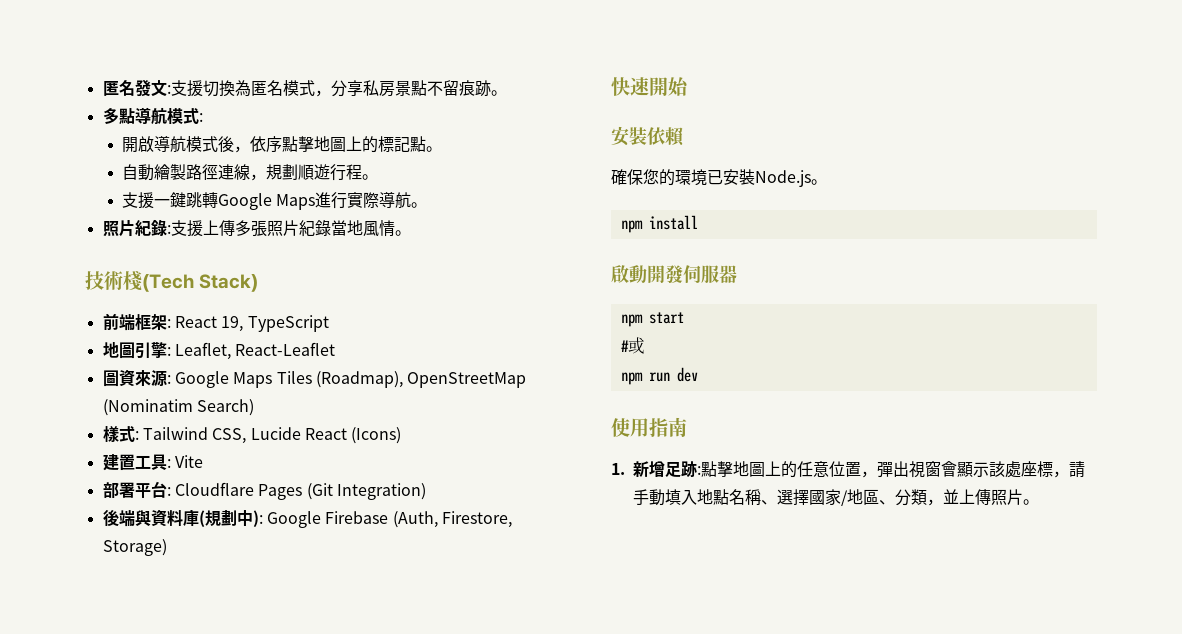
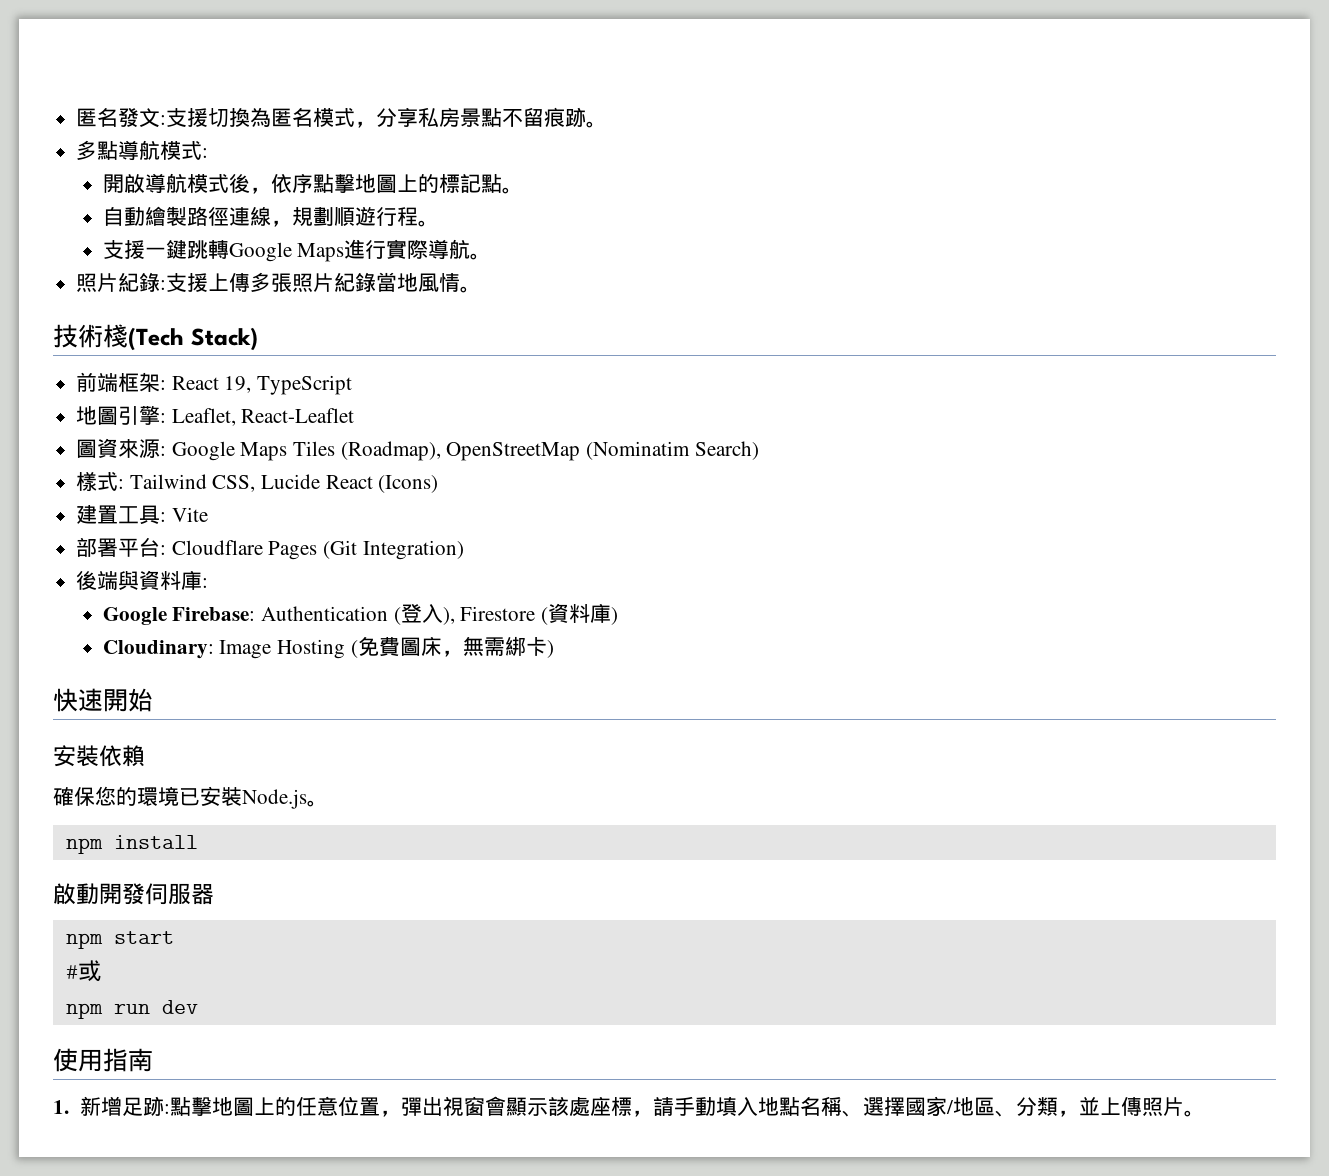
- 後端與資料庫(規劃中): Google Firebase (Auth, Firestore, Storage)
+ 後端與資料庫:
+ Google Firebase: Authentication (登入), Firestore (資料庫)
+ Cloudinary: Image Hosting (免費圖床，無需綁卡)

